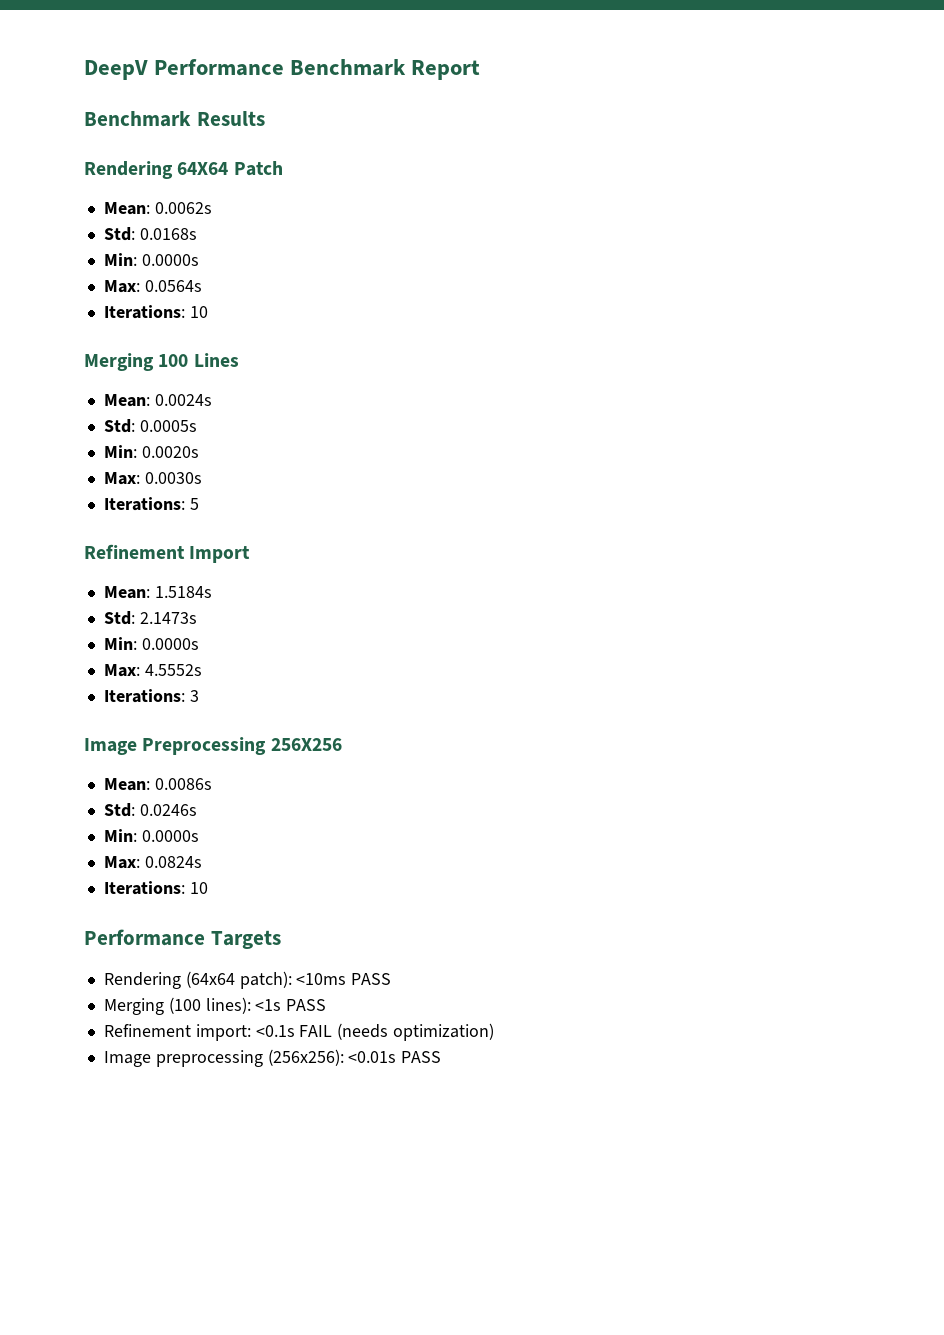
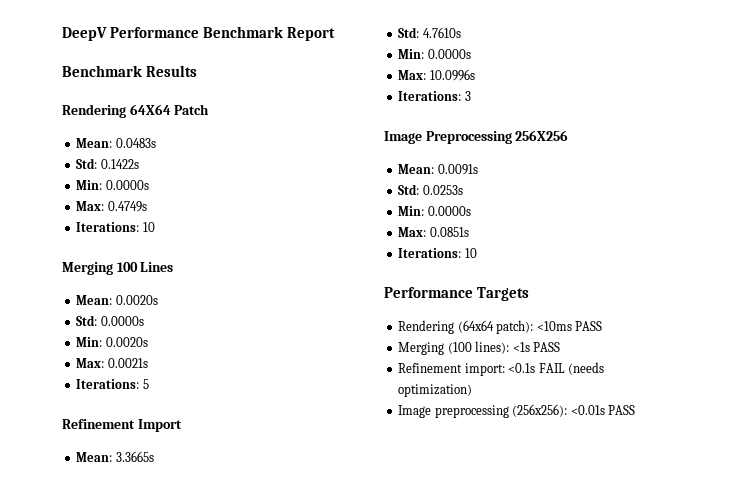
- Mean: 0.0062s
- Std: 0.0168s
+ Mean: 0.0483s
+ Std: 0.1422s
  Min: 0.0000s
- Max: 0.0564s
+ Max: 0.4749s
- Mean: 0.0024s
- Std: 0.0005s
+ Mean: 0.0020s
+ Std: 0.0000s
- Max: 0.0030s
+ Max: 0.0021s
- Mean: 1.5184s
- Std: 2.1473s
+ Mean: 3.3665s
+ Std: 4.7610s
  Min: 0.0000s
- Max: 4.5552s
+ Max: 10.0996s
- Mean: 0.0086s
- Std: 0.0246s
+ Mean: 0.0091s
+ Std: 0.0253s
  Min: 0.0000s
- Max: 0.0824s
+ Max: 0.0851s

